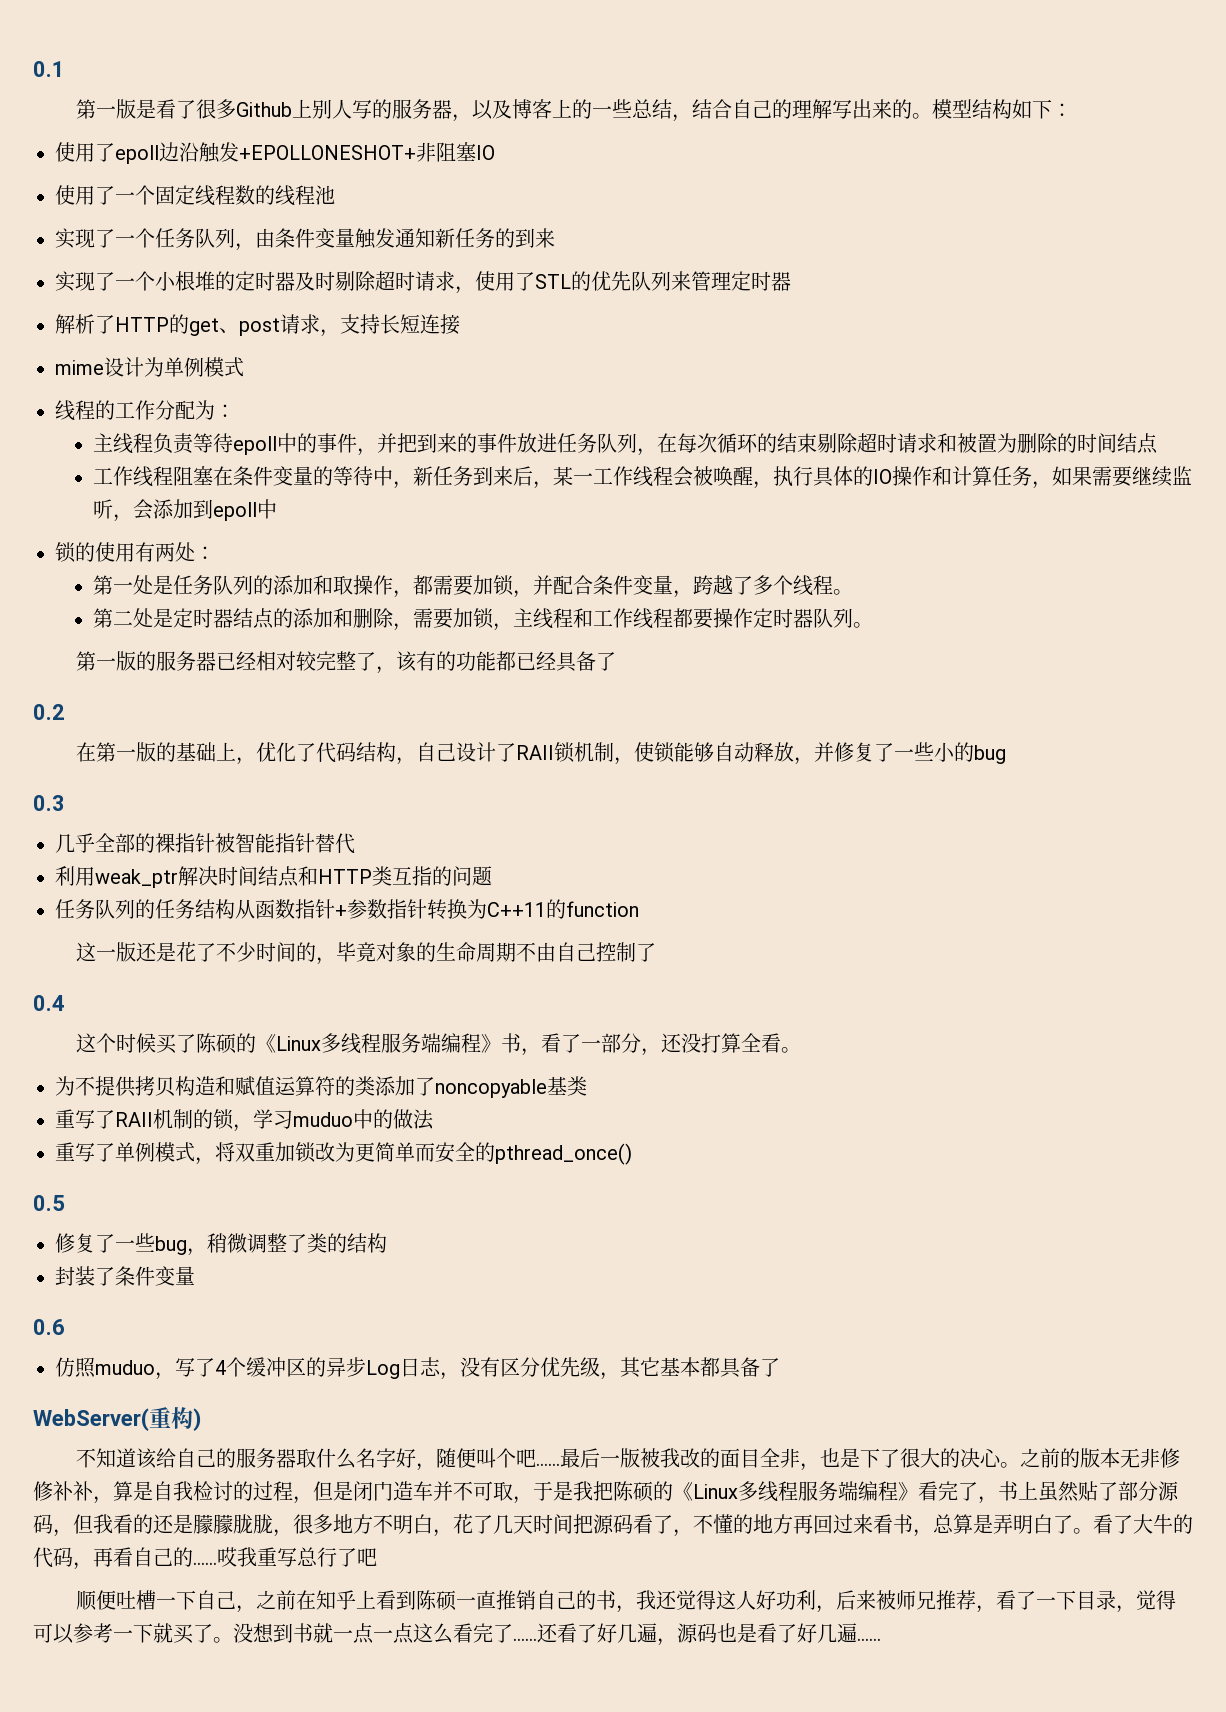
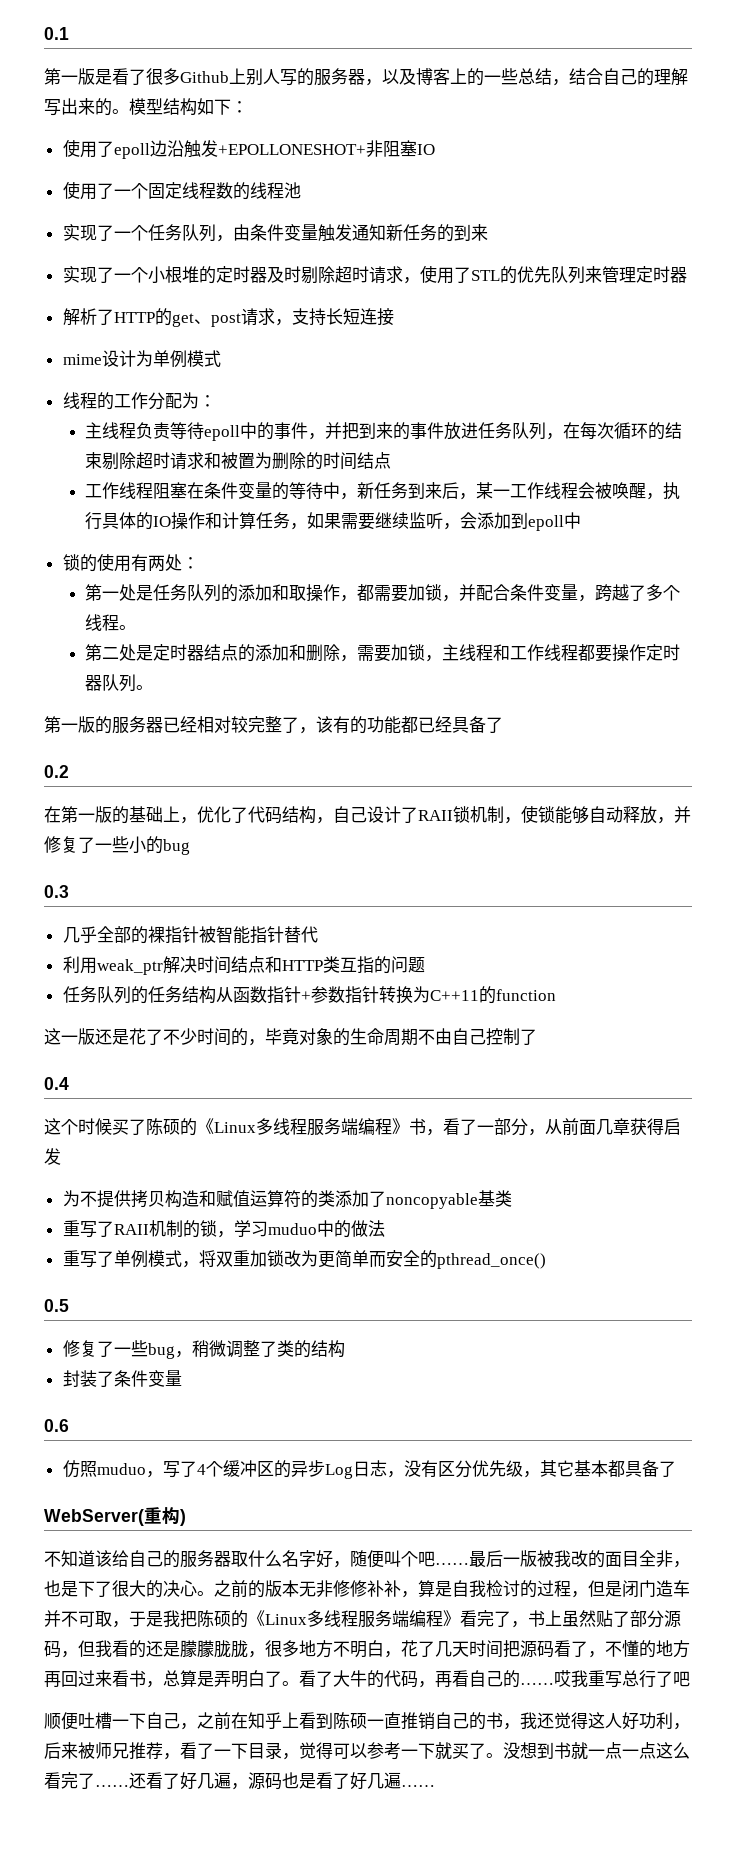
- 这个时候买了陈硕的《Linux多线程服务端编程》书，看了一部分，还没打算全看。
+ 这个时候买了陈硕的《Linux多线程服务端编程》书，看了一部分，从前面几章获得启发

